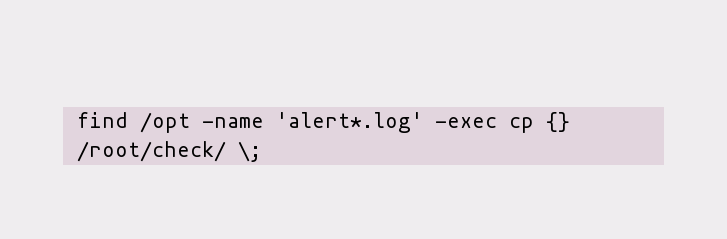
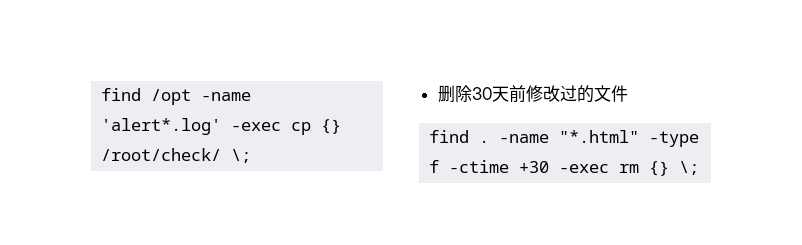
+ 删除30天前修改过的文件
+ find . -name "*.html" -type f -ctime +30 -exec rm {} \;

